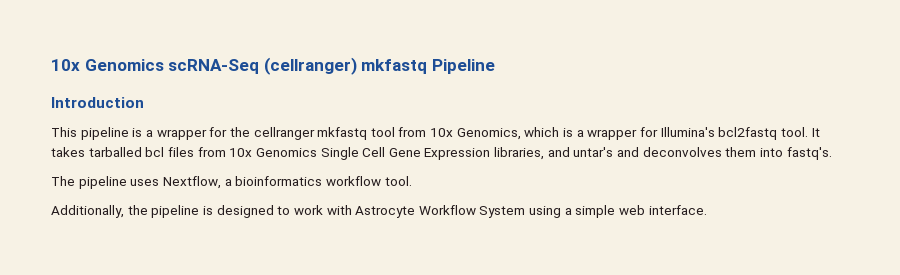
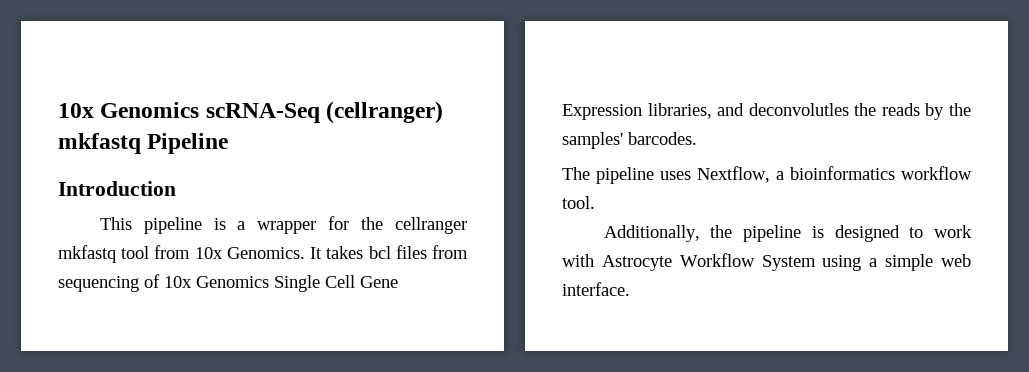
- This pipeline is a wrapper for the cellranger mkfastq tool from 10x Genomics, which is a wrapper for Illumina's bcl2fastq tool.
+ This pipeline is a wrapper for the cellranger mkfastq tool from 10x Genomics.
- It takes tarballed bcl files from 10x Genomics Single Cell Gene Expression libraries, and untar's and deconvolves them into fastq's.
+ It takes bcl files from sequencing of 10x Genomics Single Cell Gene Expression libraries, and deconvolutles the reads by the samples' barcodes.

